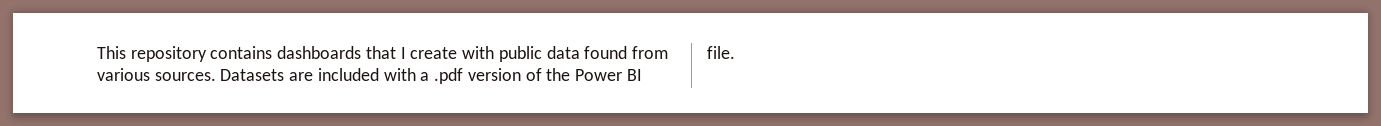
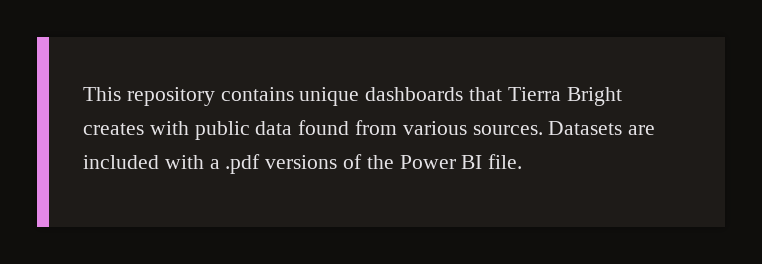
- This repository contains dashboards that I create with public data found from various sources.
+ This repository contains unique dashboards that Tierra Bright creates with public data found from various sources.
- Datasets are included with a .pdf version of the Power BI file.
+ Datasets are included with a .pdf versions of the Power BI file.

